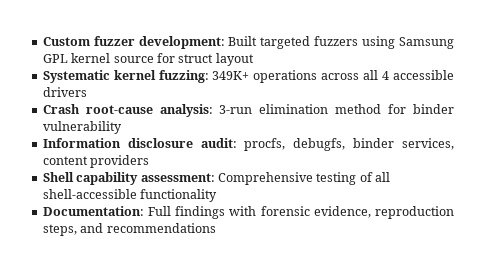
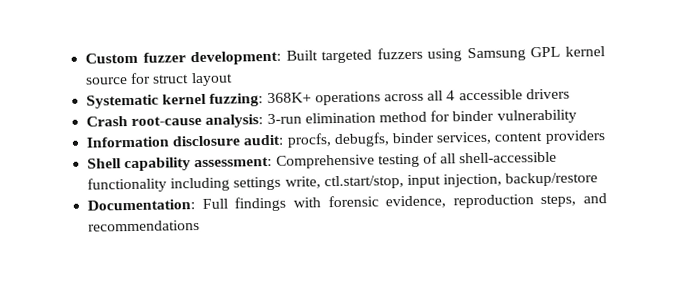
- Systematic kernel fuzzing: 349K+ operations across all 4 accessible drivers
+ Systematic kernel fuzzing: 368K+ operations across all 4 accessible drivers
- Shell capability assessment: Comprehensive testing of all shell-accessible functionality
+ Shell capability assessment: Comprehensive testing of all shell-accessible functionality including settings write, ctl.start/stop, input injection, backup/restore

